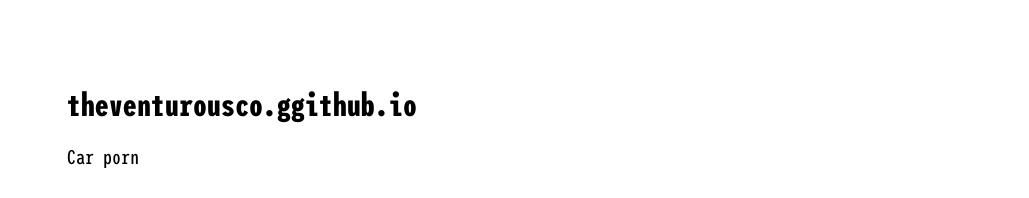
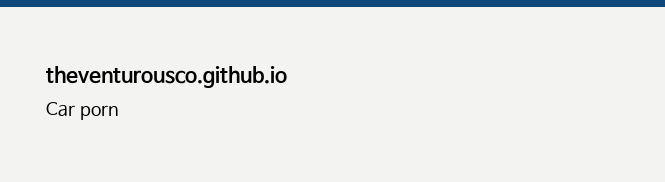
- theventurousco.ggithub.io
+ theventurousco.github.io

